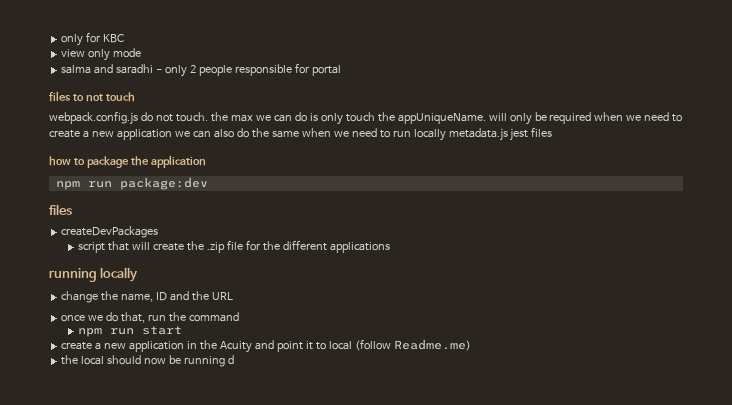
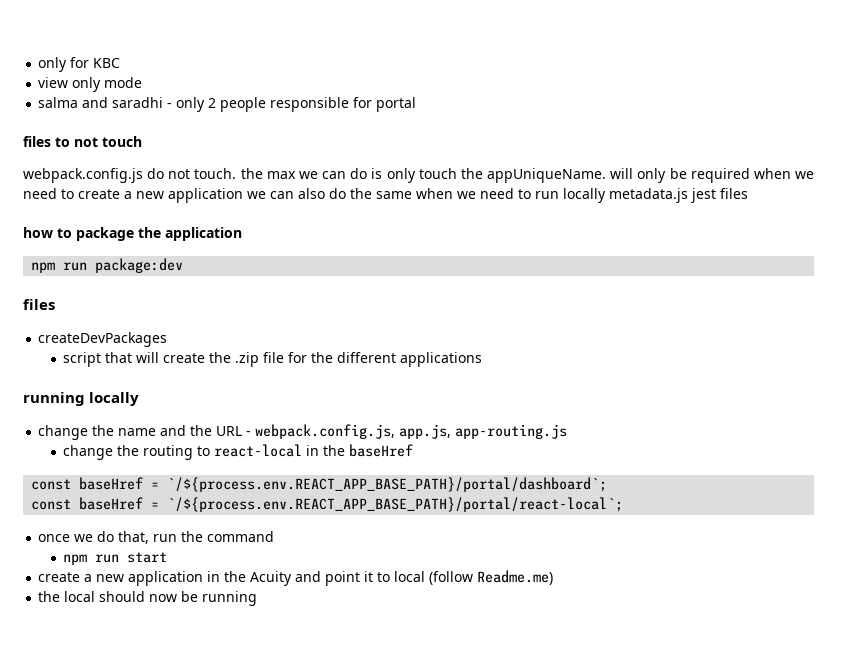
- change the name, ID and the URL
+ change the name and the URL - webpack.config.js, app.js, app-routing.js
+ change the routing to react-local in the baseHref
+ const baseHref = `/${process.env.REACT_APP_BASE_PATH}/portal/dashboard`;
+ const baseHref = `/${process.env.REACT_APP_BASE_PATH}/portal/react-local`;
- the local should now be running d
+ the local should now be running

